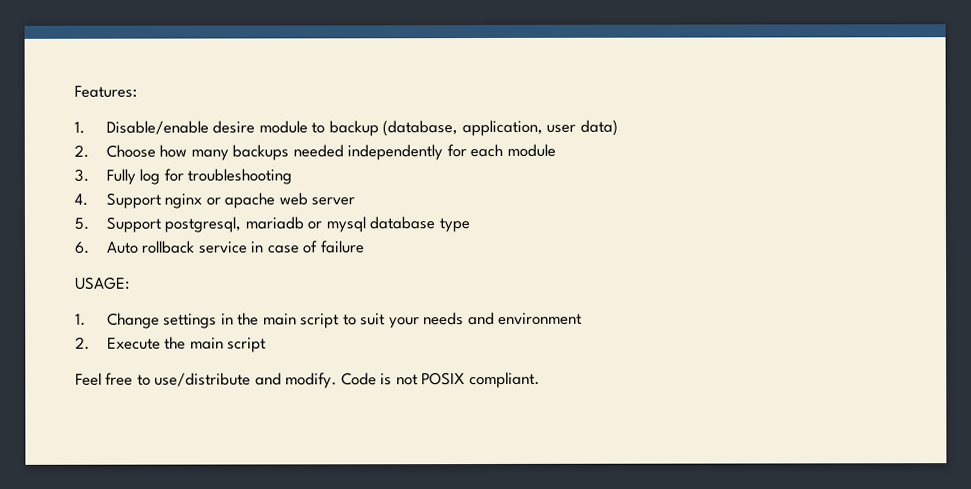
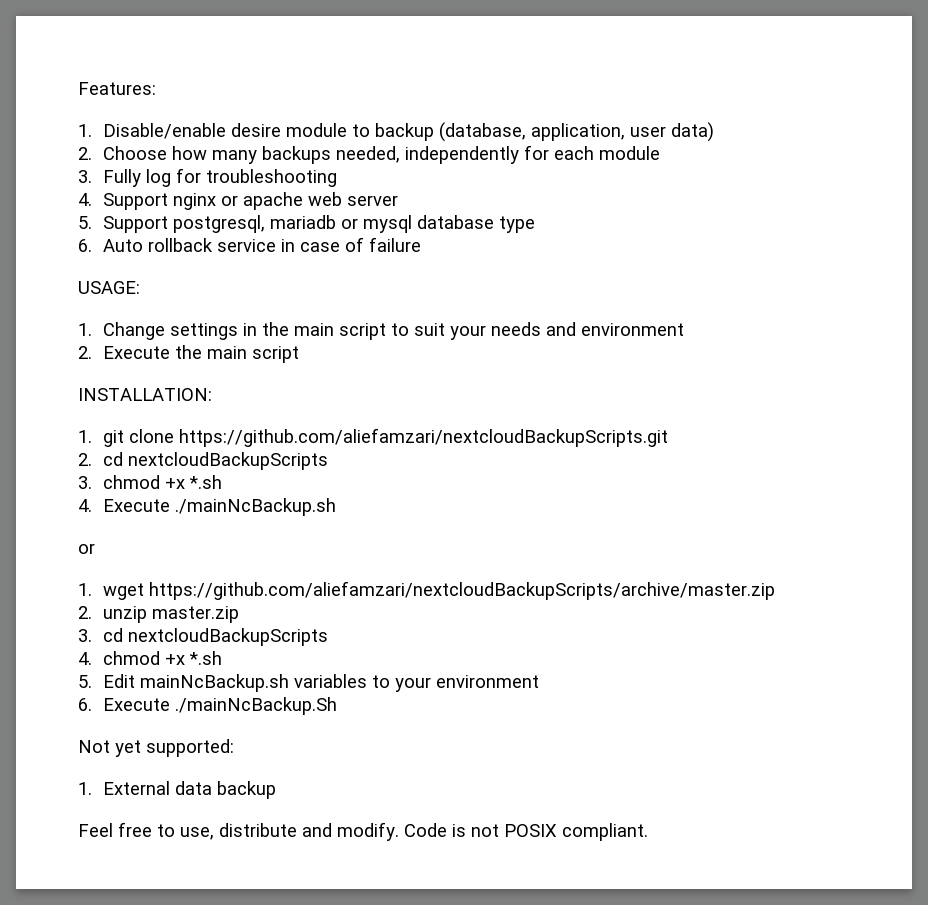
- 2. Choose how many backups needed independently for each module
+ 2. Choose how many backups needed, independently for each module
+ INSTALLATION:
+ 1. git clone https://github.com/aliefamzari/nextcloudBackupScripts.git
+ 2. cd nextcloudBackupScripts
+ 3. chmod +x *.sh
+ 4. Execute ./mainNcBackup.sh
+ or
+ 1. wget https://github.com/aliefamzari/nextcloudBackupScripts/archive/master.zip
+ 2. unzip master.zip
+ 3. cd nextcloudBackupScripts
+ 4. chmod +x *.sh
+ 5. Edit mainNcBackup.sh variables to your environment
+ 6. Execute ./mainNcBackup.Sh
+ Not yet supported:
+ 1. External data backup
- Feel free to use/distribute and modify.
+ Feel free to use, distribute and modify.

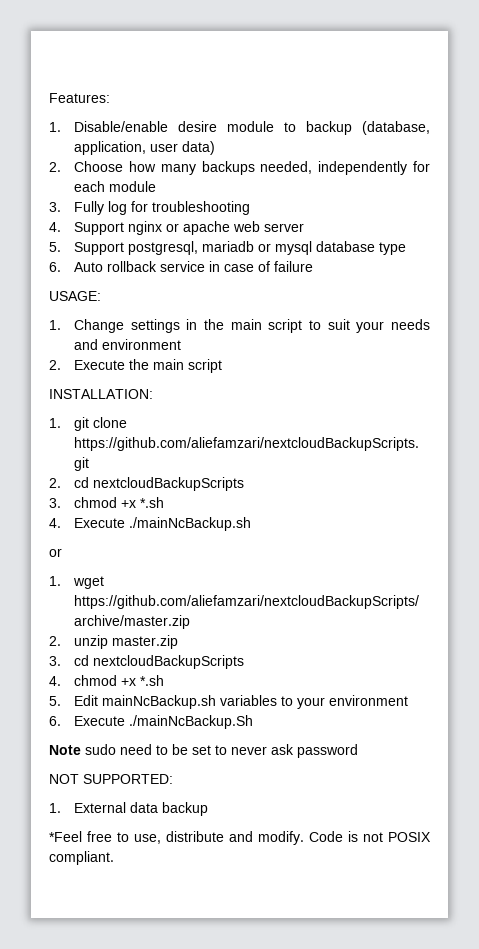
- Not yet supported:
+ Note sudo need to be set to never ask password
+ NOT SUPPORTED:
- Feel free to use, distribute and modify.
+ *Feel free to use, distribute and modify.

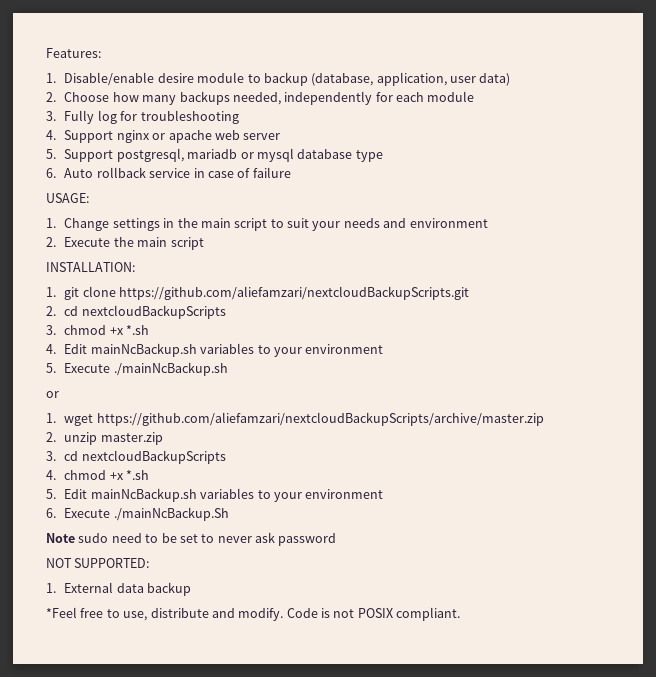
- 4. Execute ./mainNcBackup.sh
+ 4. Edit mainNcBackup.sh variables to your environment
+ 5. Execute ./mainNcBackup.sh

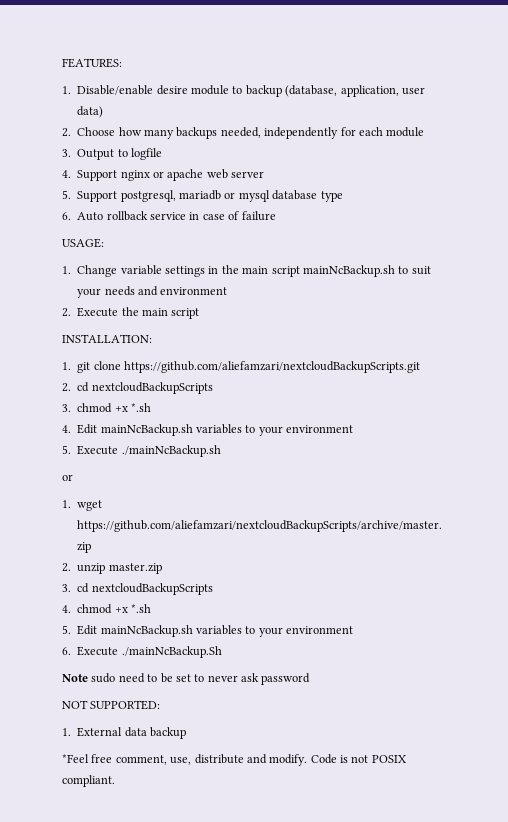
- Features:
+ FEATURES:
- 3. Fully log for troubleshooting
+ 3. Output to logfile
- 1. Change settings in the main script to suit your needs and environment
+ 1. Change variable settings in the main script mainNcBackup.sh to suit your needs and environment
- *Feel free to use, distribute and modify.
+ *Feel free comment, use, distribute and modify.

